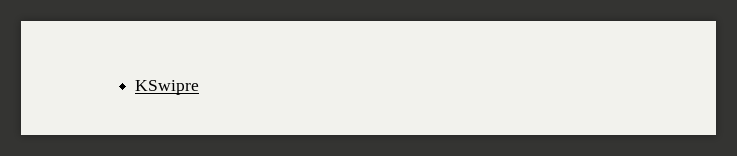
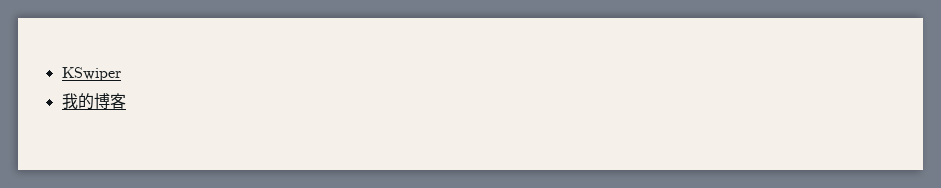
- KSwipre
+ KSwiper
+ 我的博客

